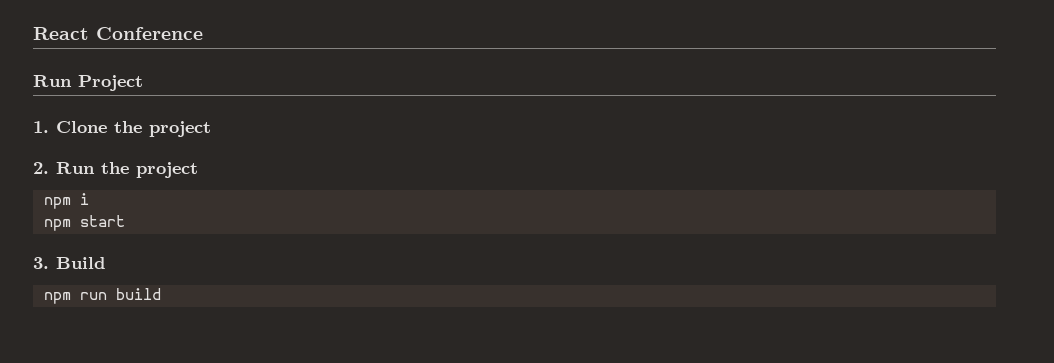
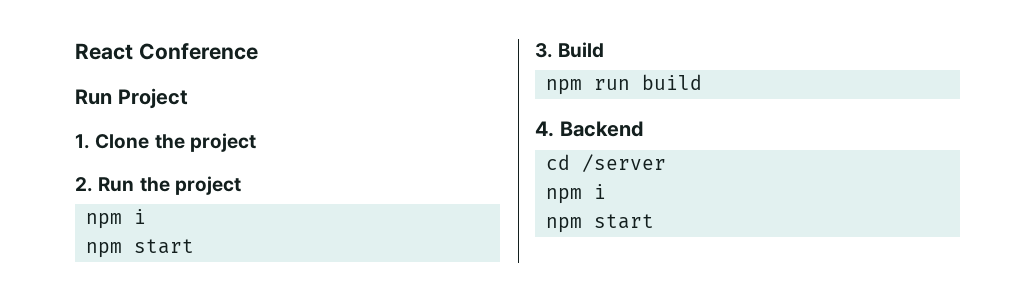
+ 4. Backend
+ cd /server
+ npm i
+ npm start

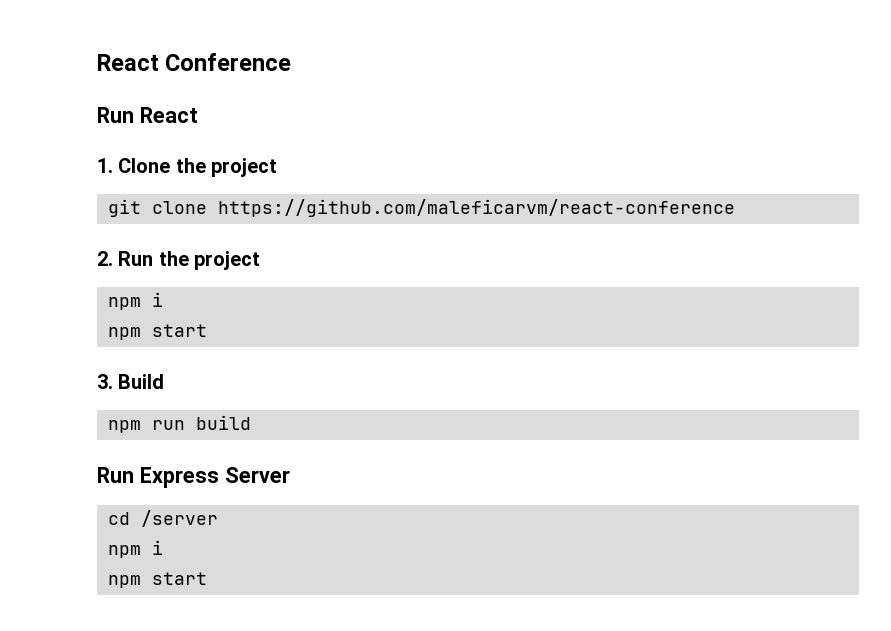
- Run Project
+ Run React
+ git clone https://github.com/maleficarvm/react-conference
- 4. Backend
+ Run Express Server

